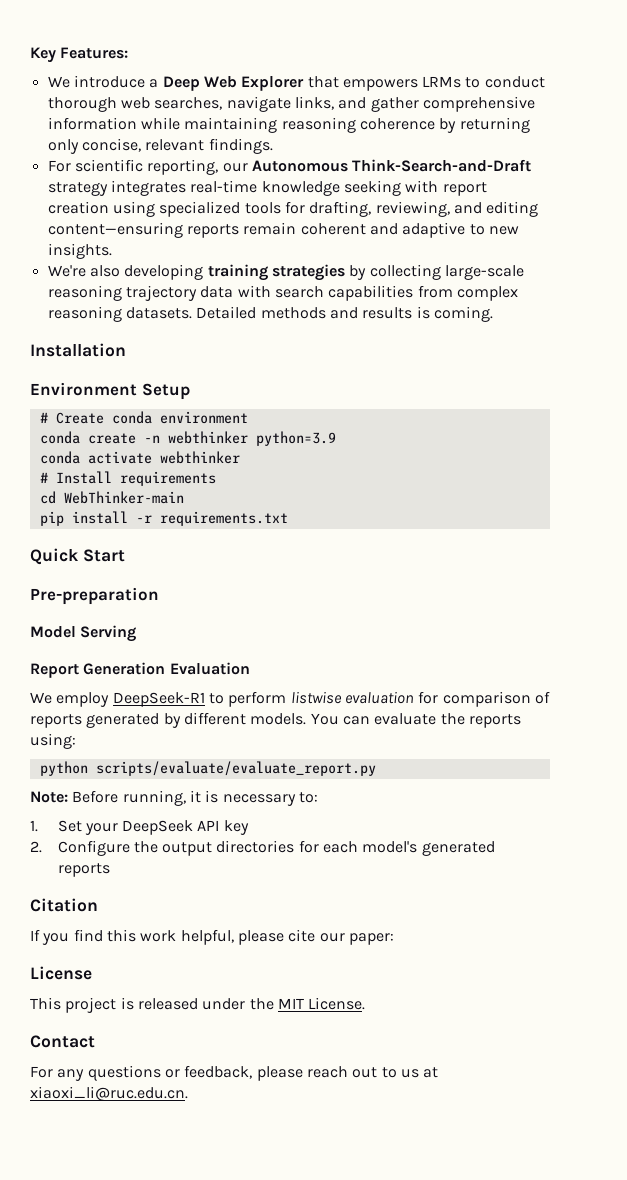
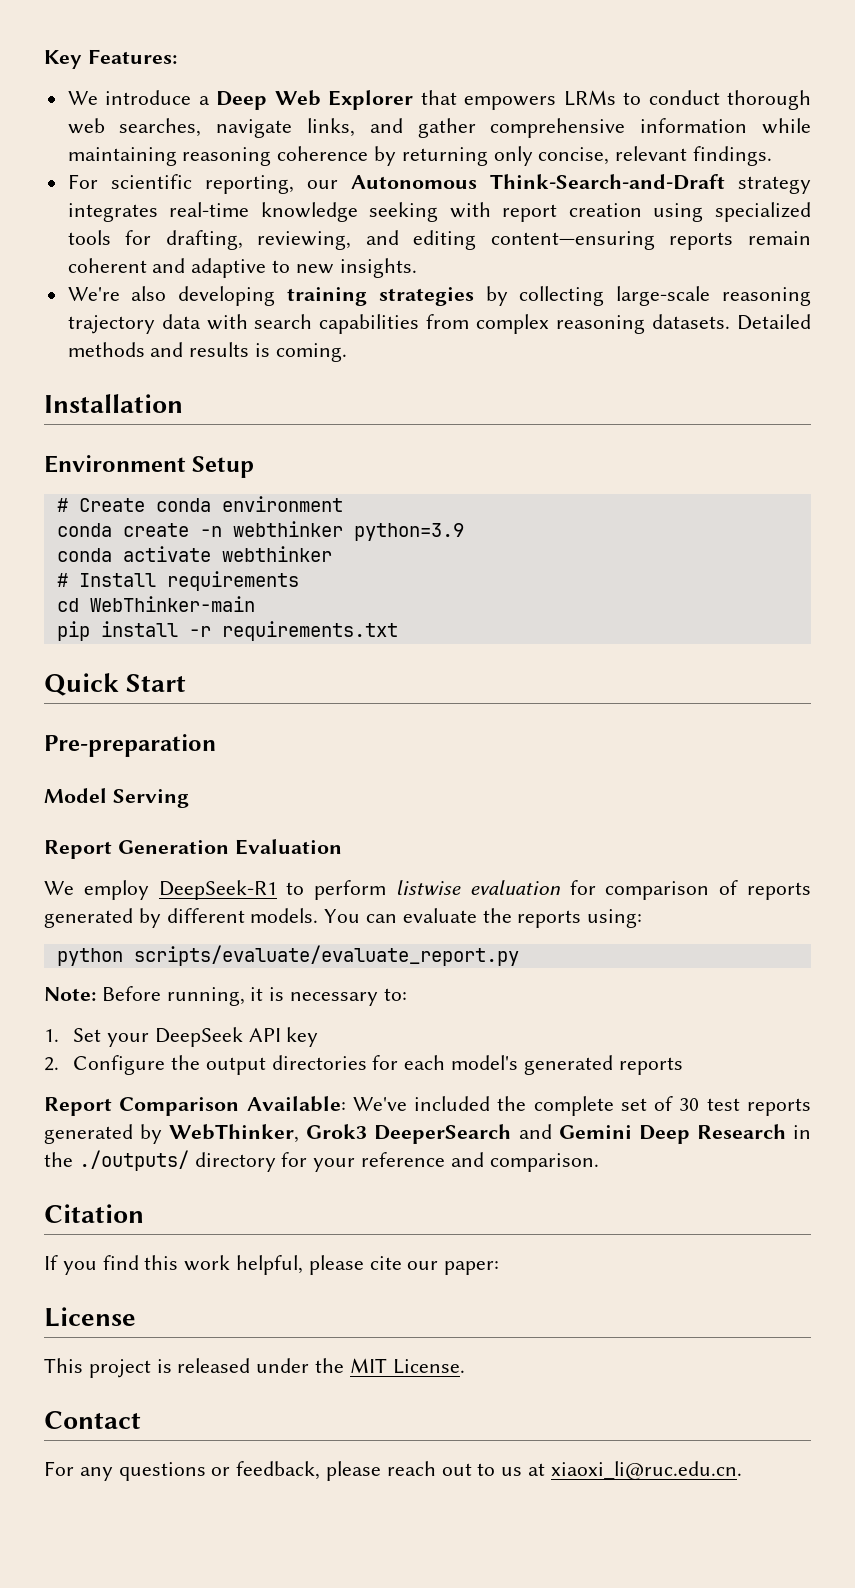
+ Report Comparison Available: We've included the complete set of 30 test reports generated by WebThinker, Grok3 DeeperSearch and Gemini Deep Research in the ./outputs/ directory for your reference and comparison.

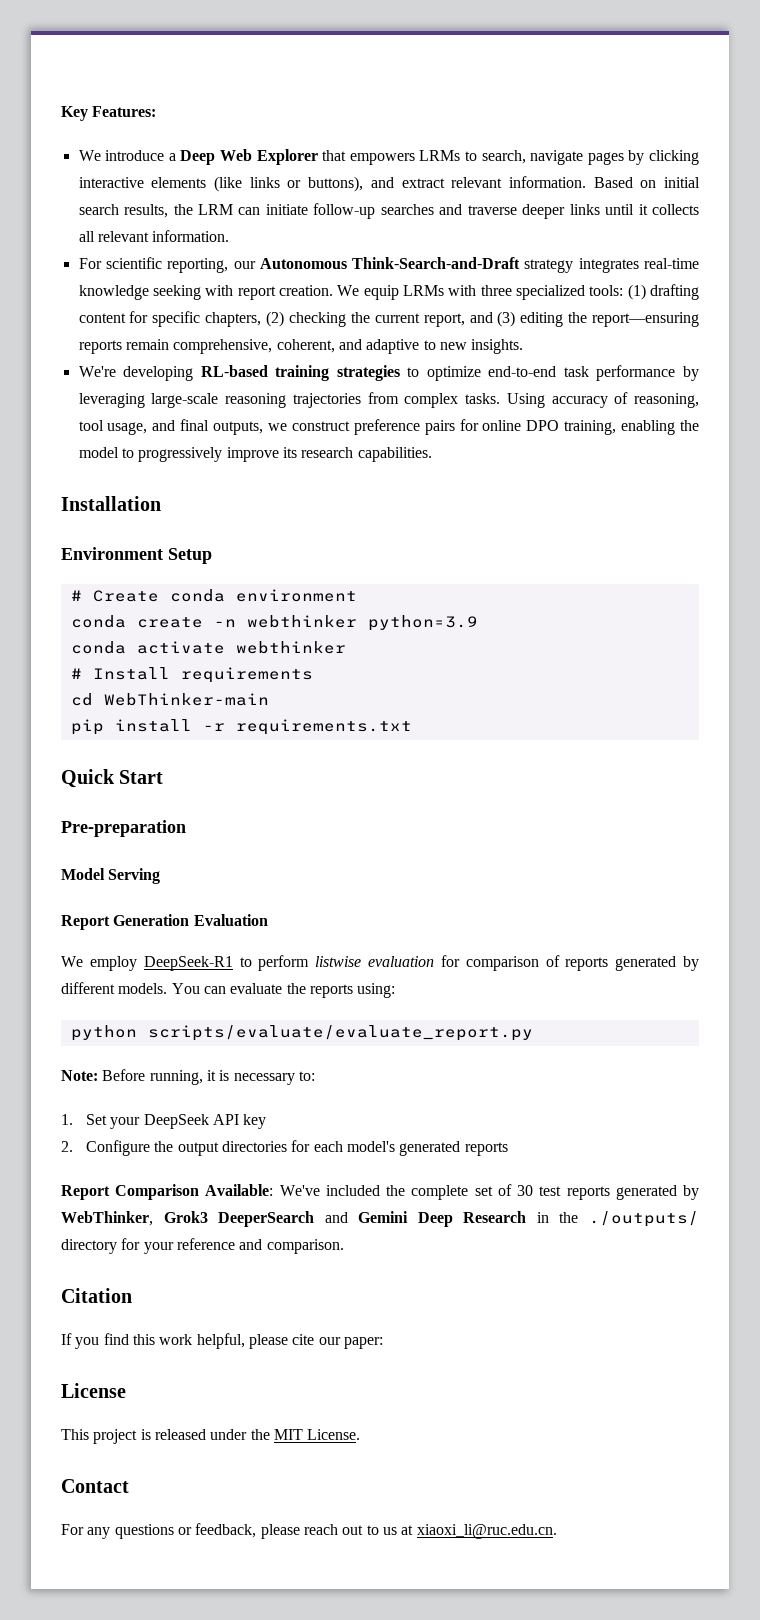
- We introduce a Deep Web Explorer that empowers LRMs to conduct thorough web searches, navigate links, and gather comprehensive information while maintaining reasoning coherence by returning only concise, relevant findings.
+ We introduce a Deep Web Explorer that empowers LRMs to search, navigate pages by clicking interactive elements (like links or buttons), and extract relevant information. Based on initial search results, the LRM can initiate follow-up searches and traverse deeper links until it collects all relevant information.
- For scientific reporting, our Autonomous Think-Search-and-Draft strategy integrates real-time knowledge seeking with report creation using specialized tools for drafting, reviewing, and editing content—ensuring reports remain coherent and adaptive to new insights.
+ For scientific reporting, our Autonomous Think-Search-and-Draft strategy integrates real-time knowledge seeking with report creation. We equip LRMs with three specialized tools: (1) drafting content for specific chapters, (2) checking the current report, and (3) editing the report—ensuring reports remain comprehensive, coherent, and adaptive to new insights.
- We're also developing training strategies by collecting large-scale reasoning trajectory data with search capabilities from complex reasoning datasets. Detailed methods and results is coming.
+ We're developing RL-based training strategies to optimize end-to-end task performance by leveraging large-scale reasoning trajectories from complex tasks. Using accuracy of reasoning, tool usage, and final outputs, we construct preference pairs for online DPO training, enabling the model to progressively improve its research capabilities.

